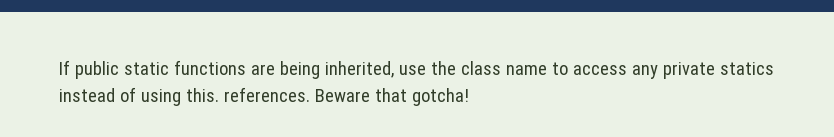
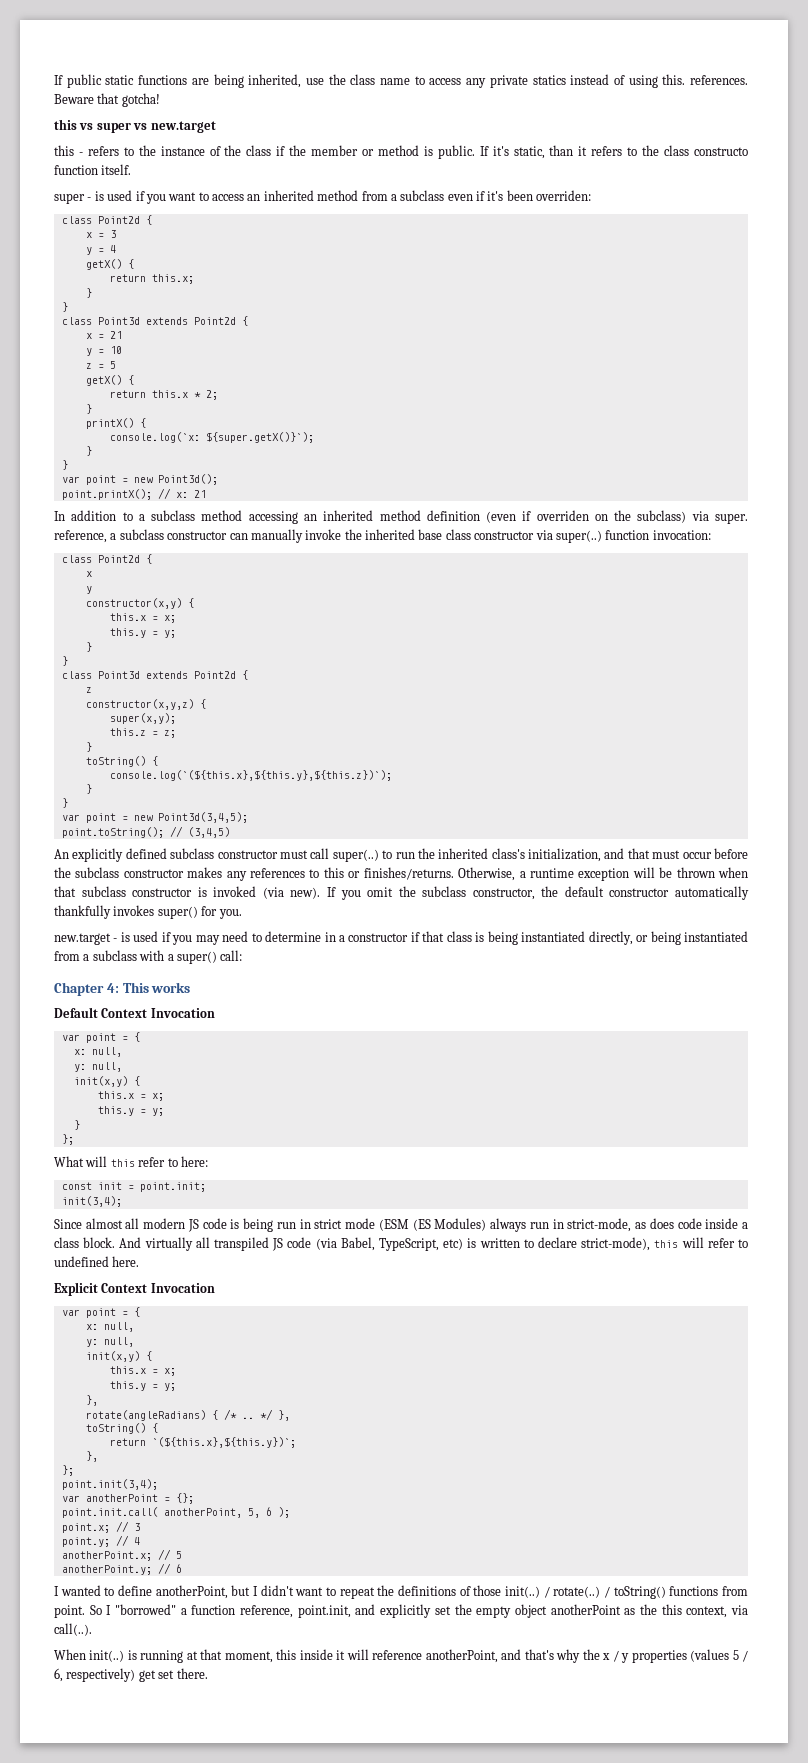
+ this vs super vs new.target
+ this - refers to the instance of the class if the member or method is public. If it's static, than it refers to the class constructo function itself.
+ super - is used if you want to access an inherited method from a subclass even if it's been overriden:
+ class Point2d {
+ x = 3
+ y = 4
+ getX() {
+ return this.x;
+ }
+ }
+ class Point3d extends Point2d {
+ x = 21
+ y = 10
+ z = 5
+ getX() {
+ return this.x * 2;
+ }
+ printX() {
+ console.log(`x: ${super.getX()}`);
+ }
+ }
+ var point = new Point3d();
+ point.printX(); // x: 21
+ In addition to a subclass method accessing an inherited method definition (even if overriden on the subclass) via super. reference, a subclass constructor can manually invoke the inherited base class constructor via super(..) function invocation:
+ class Point2d {
+ x
+ y
+ constructor(x,y) {
+ this.x = x;
+ this.y = y;
+ }
+ }
+ class Point3d extends Point2d {
+ z
+ constructor(x,y,z) {
+ super(x,y);
+ this.z = z;
+ }
+ toString() {
+ console.log(`(${this.x},${this.y},${this.z})`);
+ }
+ }
+ var point = new Point3d(3,4,5);
+ point.toString(); // (3,4,5)
+ An explicitly defined subclass constructor must call super(..) to run the inherited class's initialization, and that must occur before the subclass constructor makes any references to this or finishes/returns. Otherwise, a runtime exception will be thrown when that subclass constructor is invoked (via new). If you omit the subclass constructor, the default constructor automatically thankfully invokes super() for you.
+ new.target - is used if you may need to determine in a constructor if that class is being instantiated directly, or being instantiated from a subclass with a super() call:
+ Chapter 4: This works
+ Default Context Invocation
+ var point = {
+ x: null,
+ y: null,
+ init(x,y) {
+ this.x = x;
+ this.y = y;
+ }
+ };
+ What will this refer to here:
+ const init = point.init;
+ init(3,4);
+ Since almost all modern JS code is being run in strict mode (ESM (ES Modules) always run in strict-mode, as does code inside a class block. And virtually all transpiled JS code (via Babel, TypeScript, etc) is written to declare strict-mode), this will refer to undefined here.
+ Explicit Context Invocation
+ var point = {
+ x: null,
+ y: null,
+ init(x,y) {
+ this.x = x;
+ this.y = y;
+ },
+ rotate(angleRadians) { /* .. */ },
+ toString() {
+ return `(${this.x},${this.y})`;
+ },
+ };
+ point.init(3,4);
+ var anotherPoint = {};
+ point.init.call( anotherPoint, 5, 6 );
+ point.x; // 3
+ point.y; // 4
+ anotherPoint.x; // 5
+ anotherPoint.y; // 6
+ I wanted to define anotherPoint, but I didn't want to repeat the definitions of those init(..) / rotate(..) / toString() functions from point. So I "borrowed" a function reference, point.init, and explicitly set the empty object anotherPoint as the this context, via call(..).
+ When init(..) is running at that moment, this inside it will reference anotherPoint, and that's why the x / y properties (values 5 / 6, respectively) get set there.

